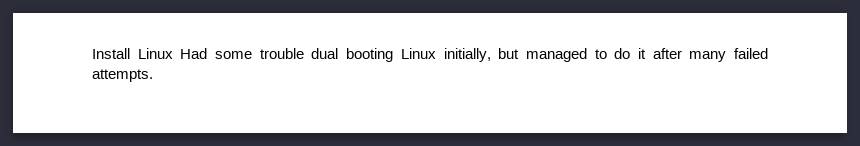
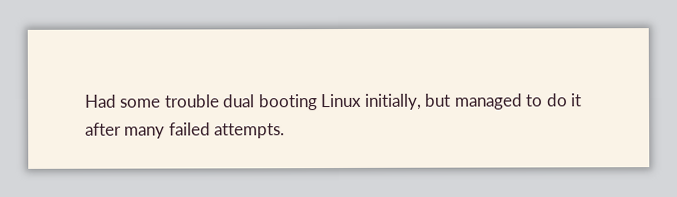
- Install Linux Had some trouble dual booting Linux initially, but managed to do it after many failed attempts.
+ Had some trouble dual booting Linux initially, but managed to do it after many failed attempts.

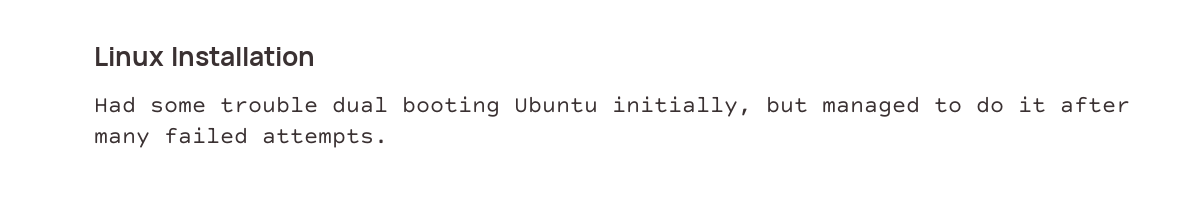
+ Linux Installation
- Had some trouble dual booting Linux initially, but managed to do it after many failed attempts.
+ Had some trouble dual booting Ubuntu initially, but managed to do it after many failed attempts.

